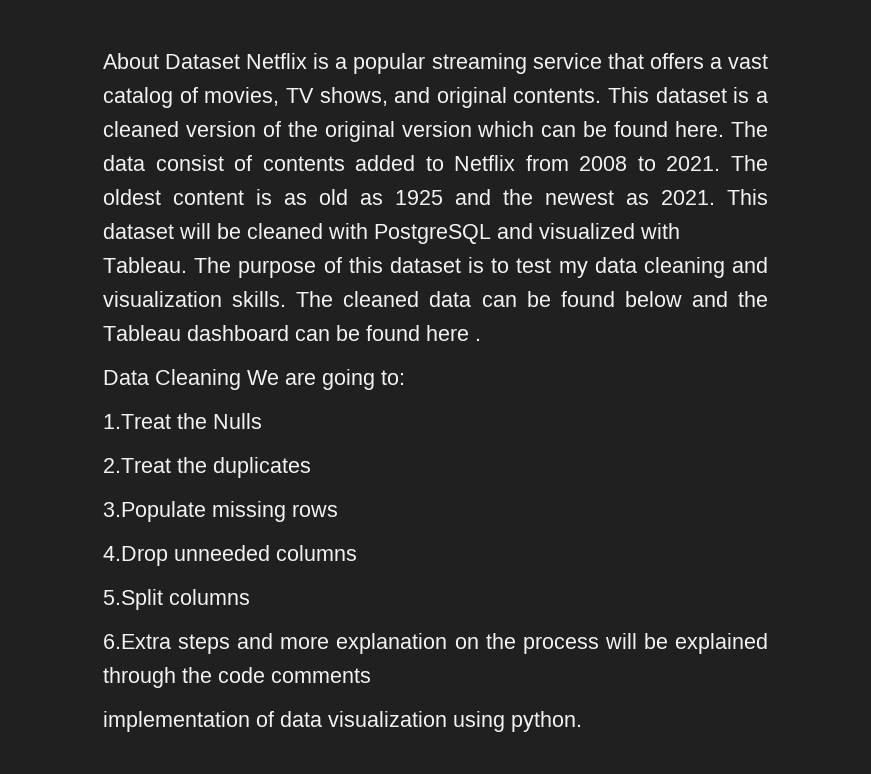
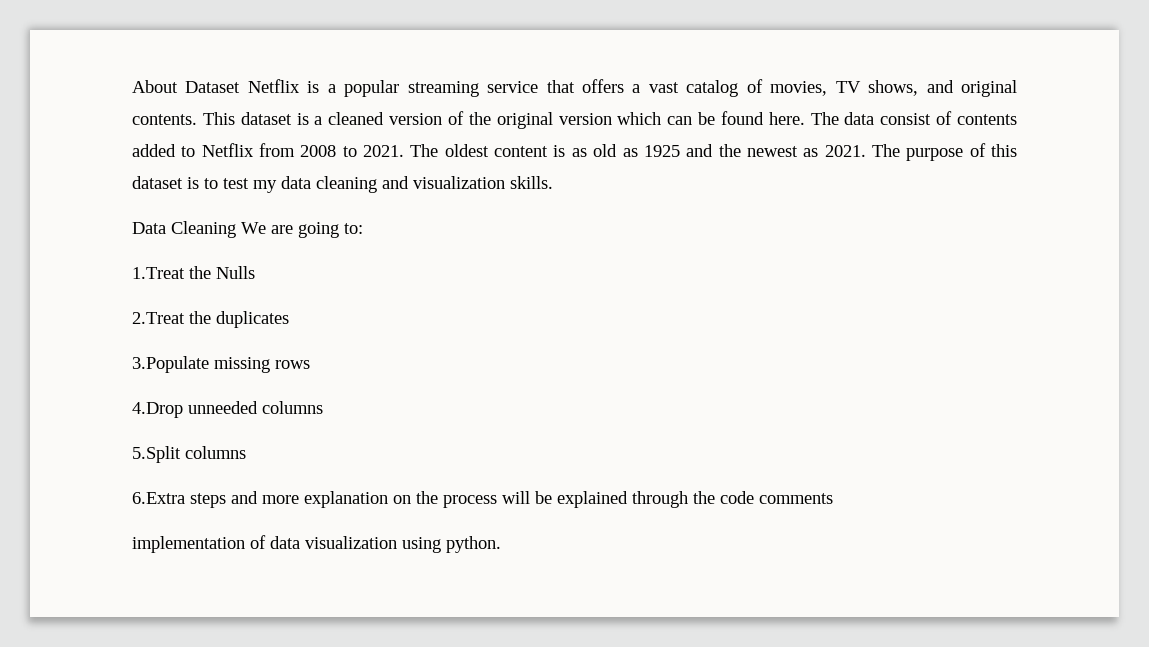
- This dataset will be cleaned with PostgreSQL and visualized with Tableau.
- The cleaned data can be found below and the Tableau dashboard can be found here .

